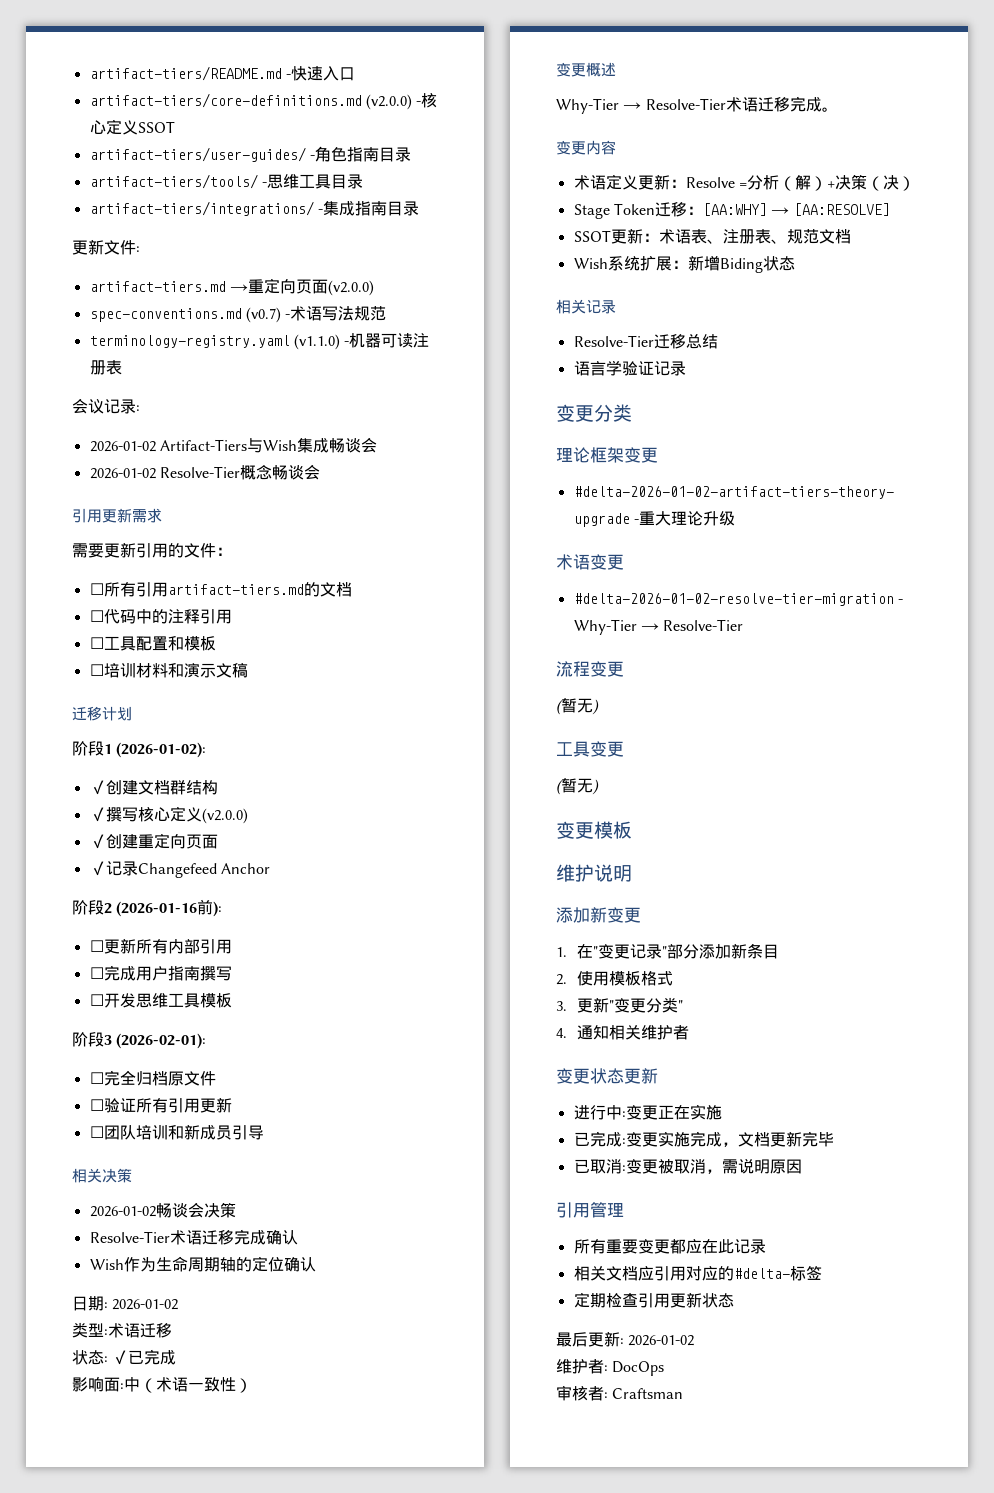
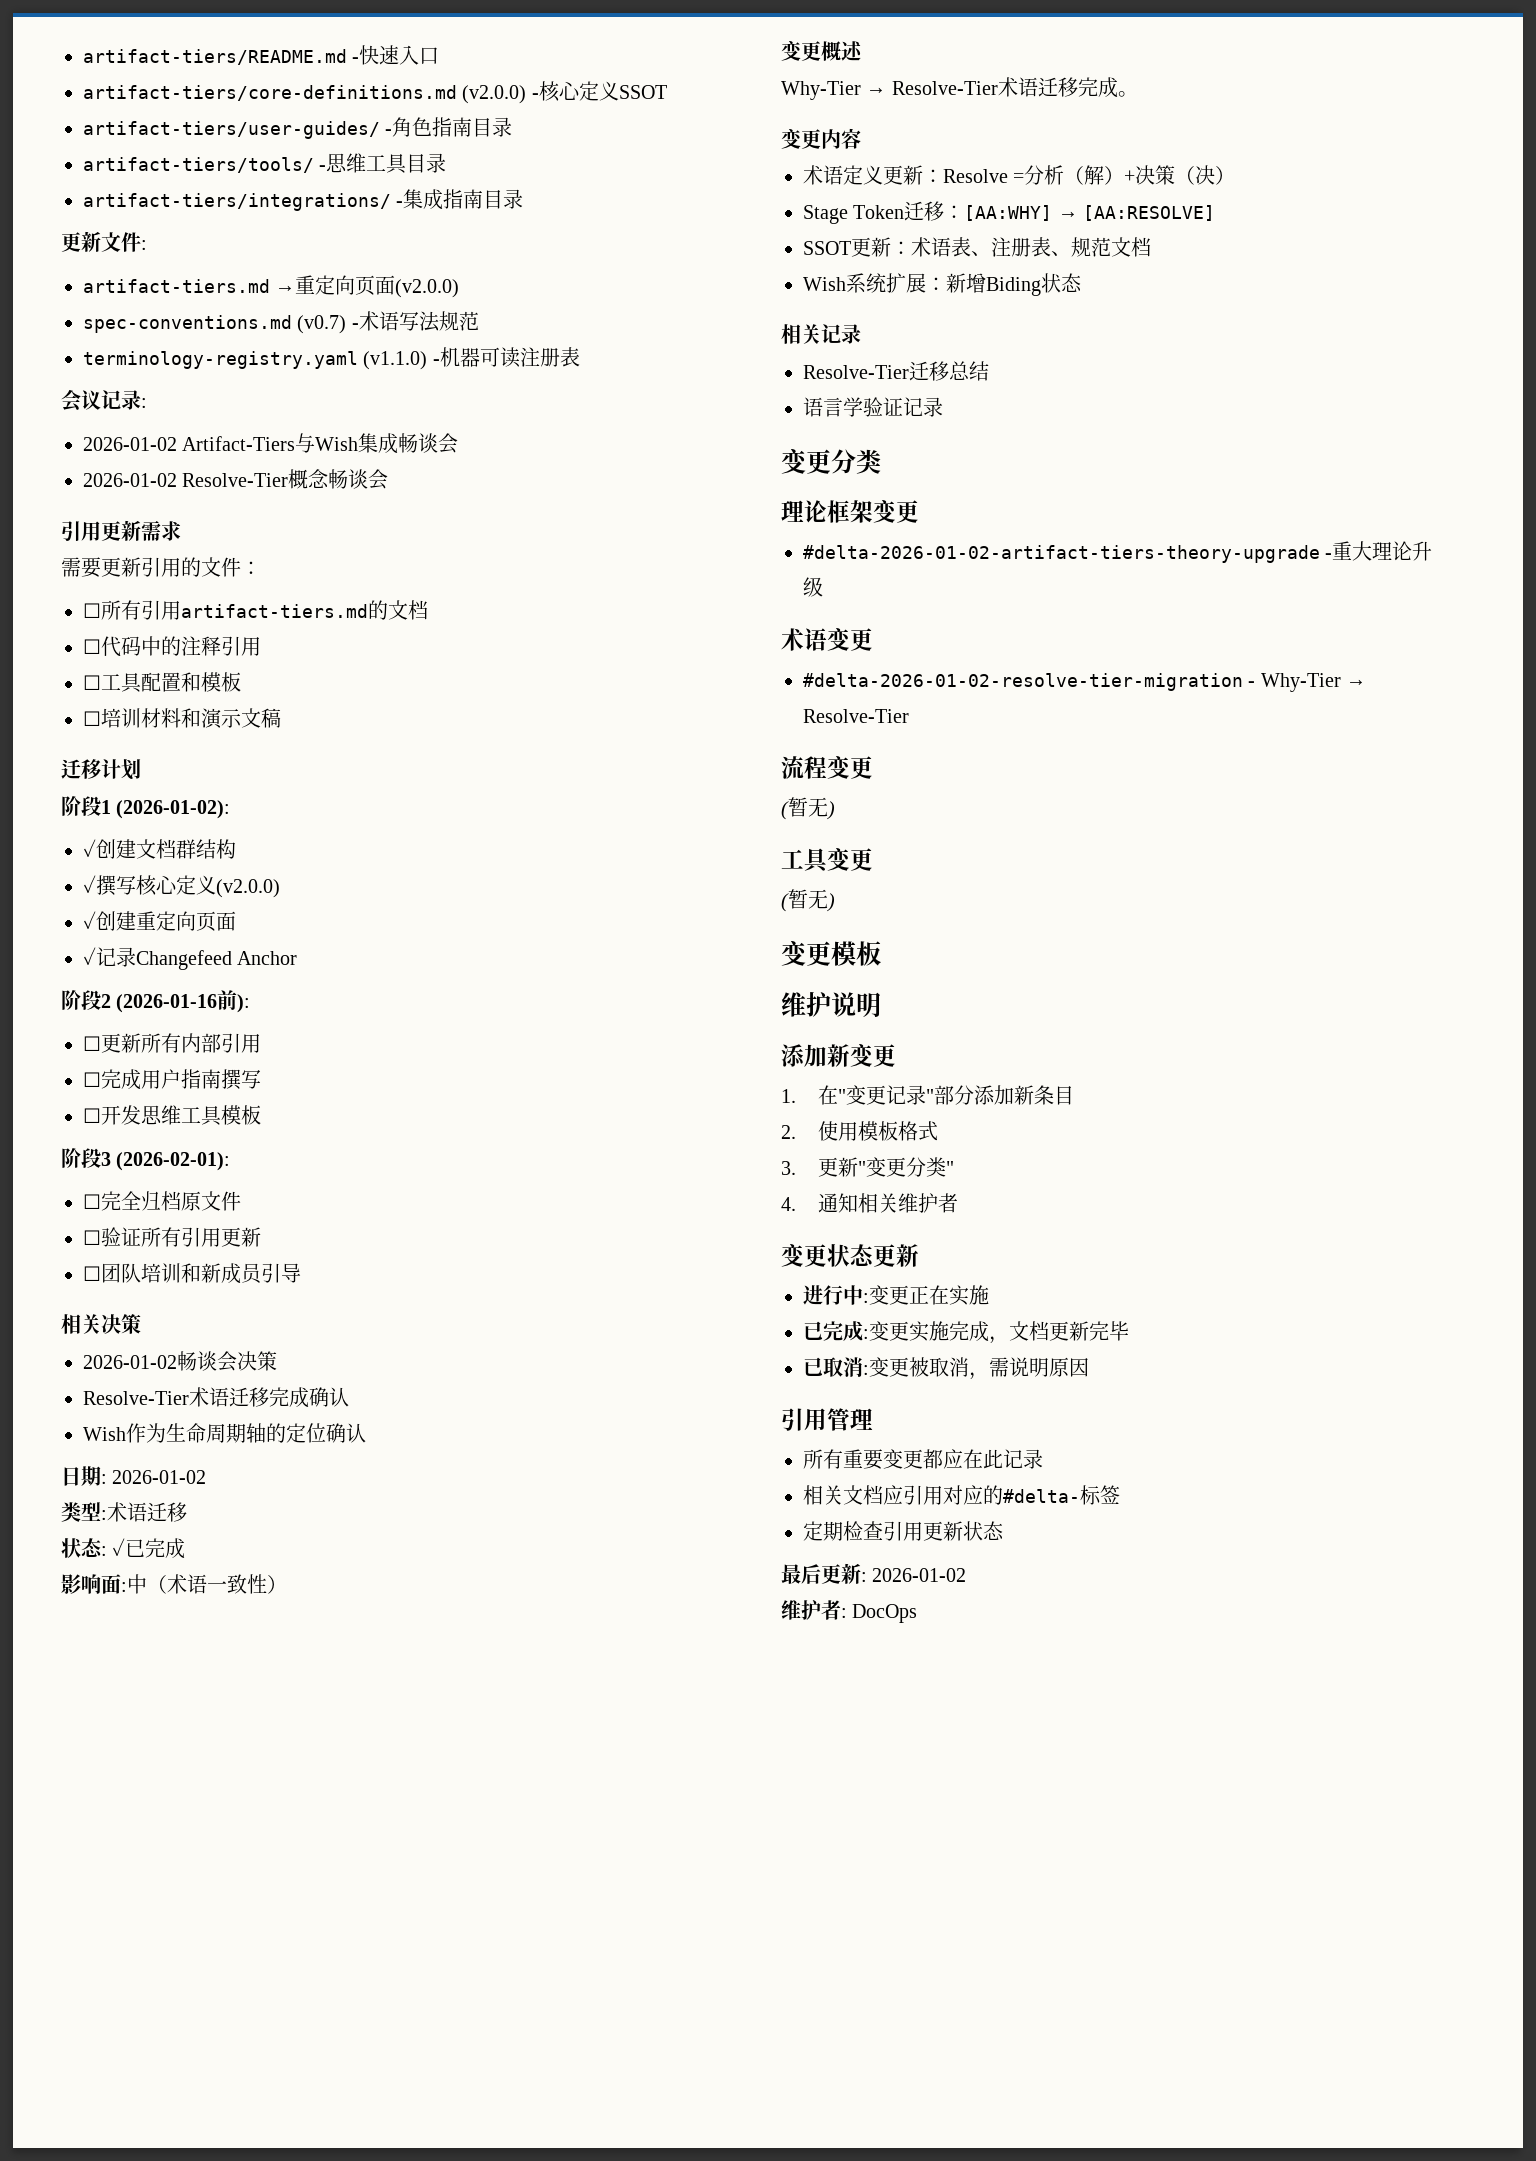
- 审核者: Craftsman

